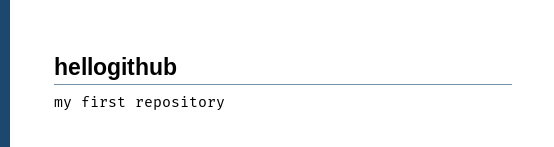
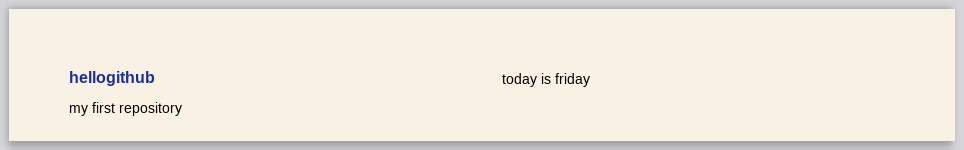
+ today is friday

